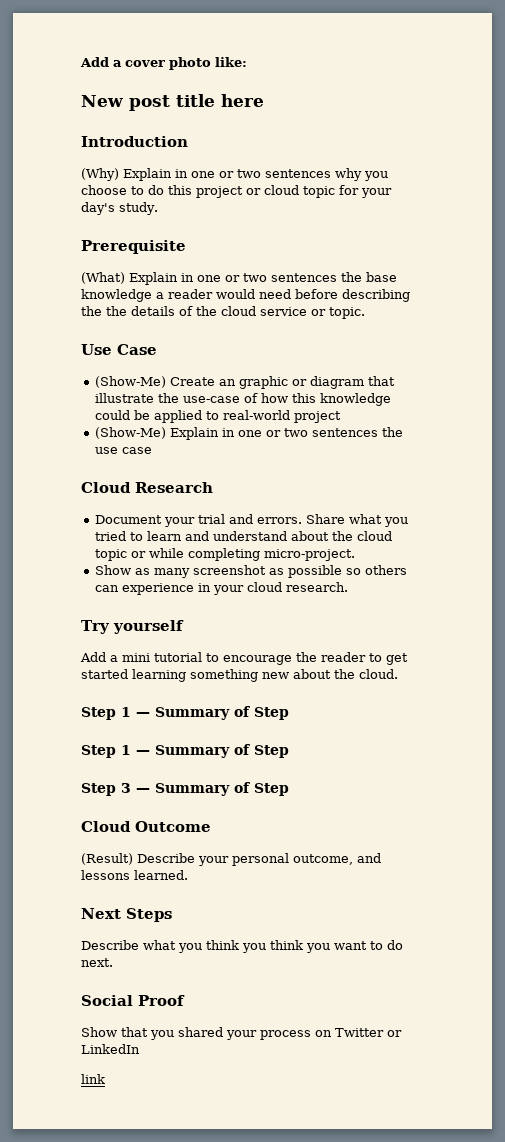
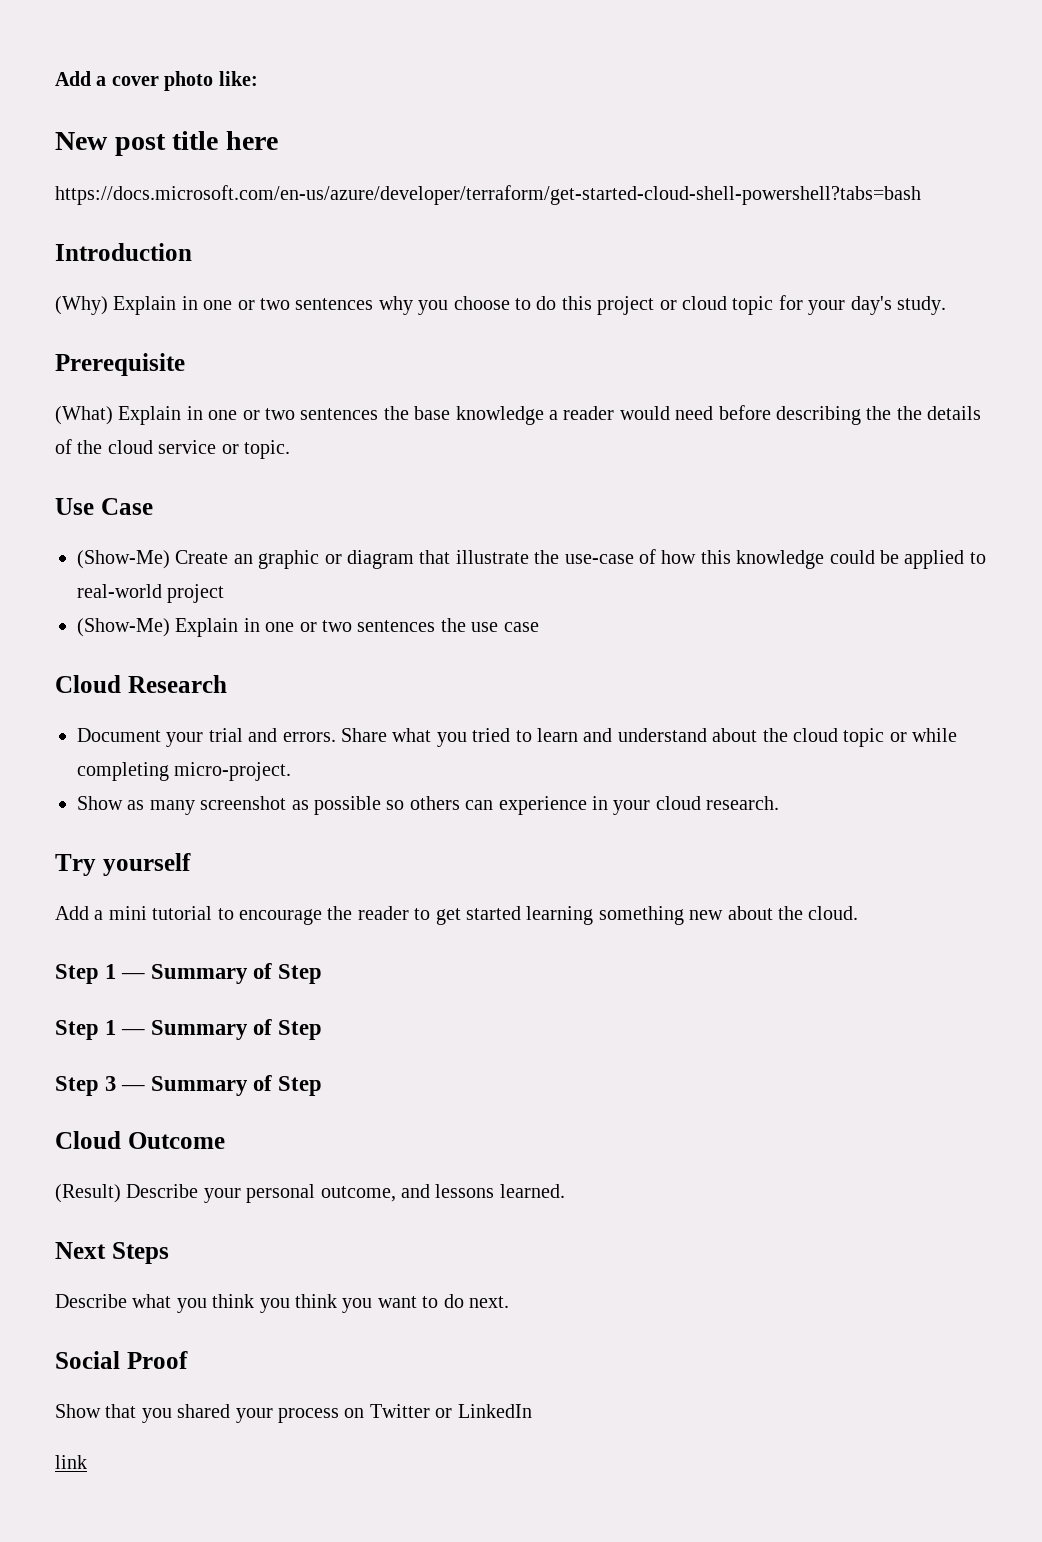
+ https://docs.microsoft.com/en-us/azure/developer/terraform/get-started-cloud-shell-powershell?tabs=bash

